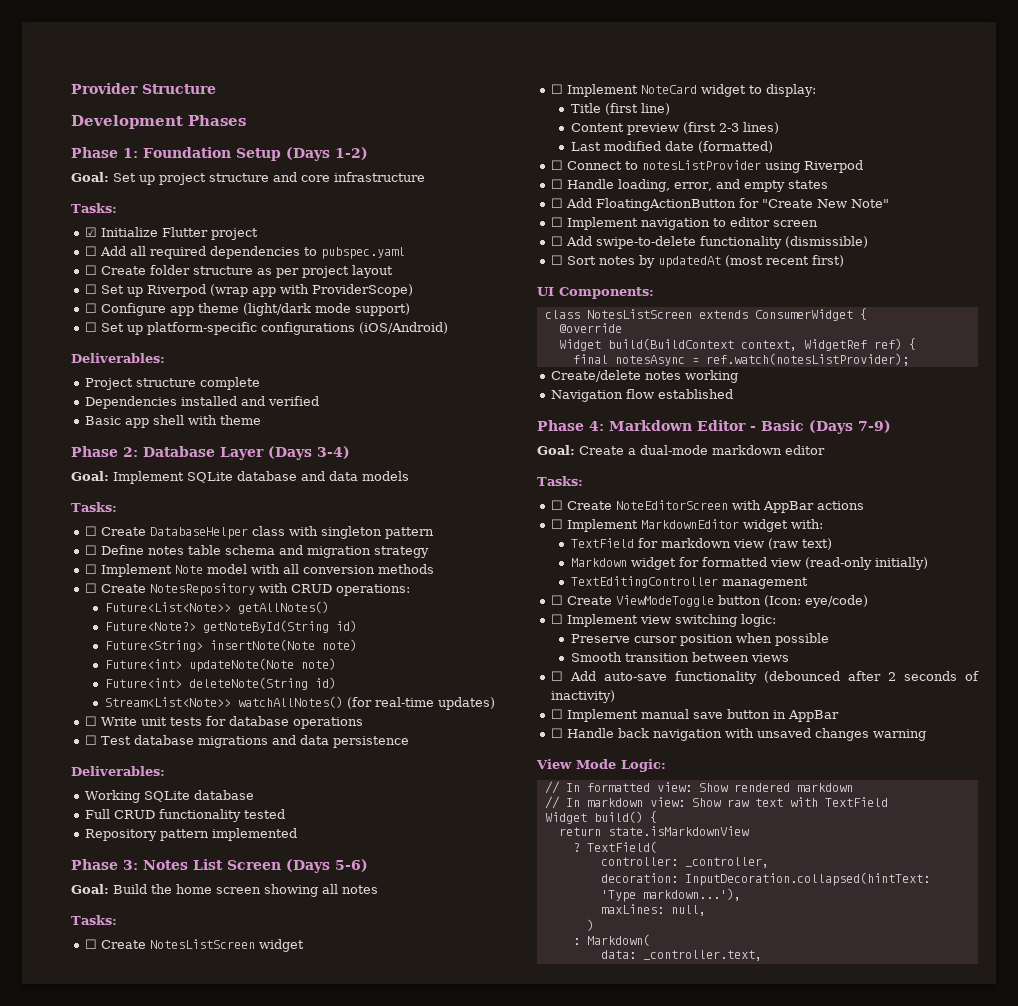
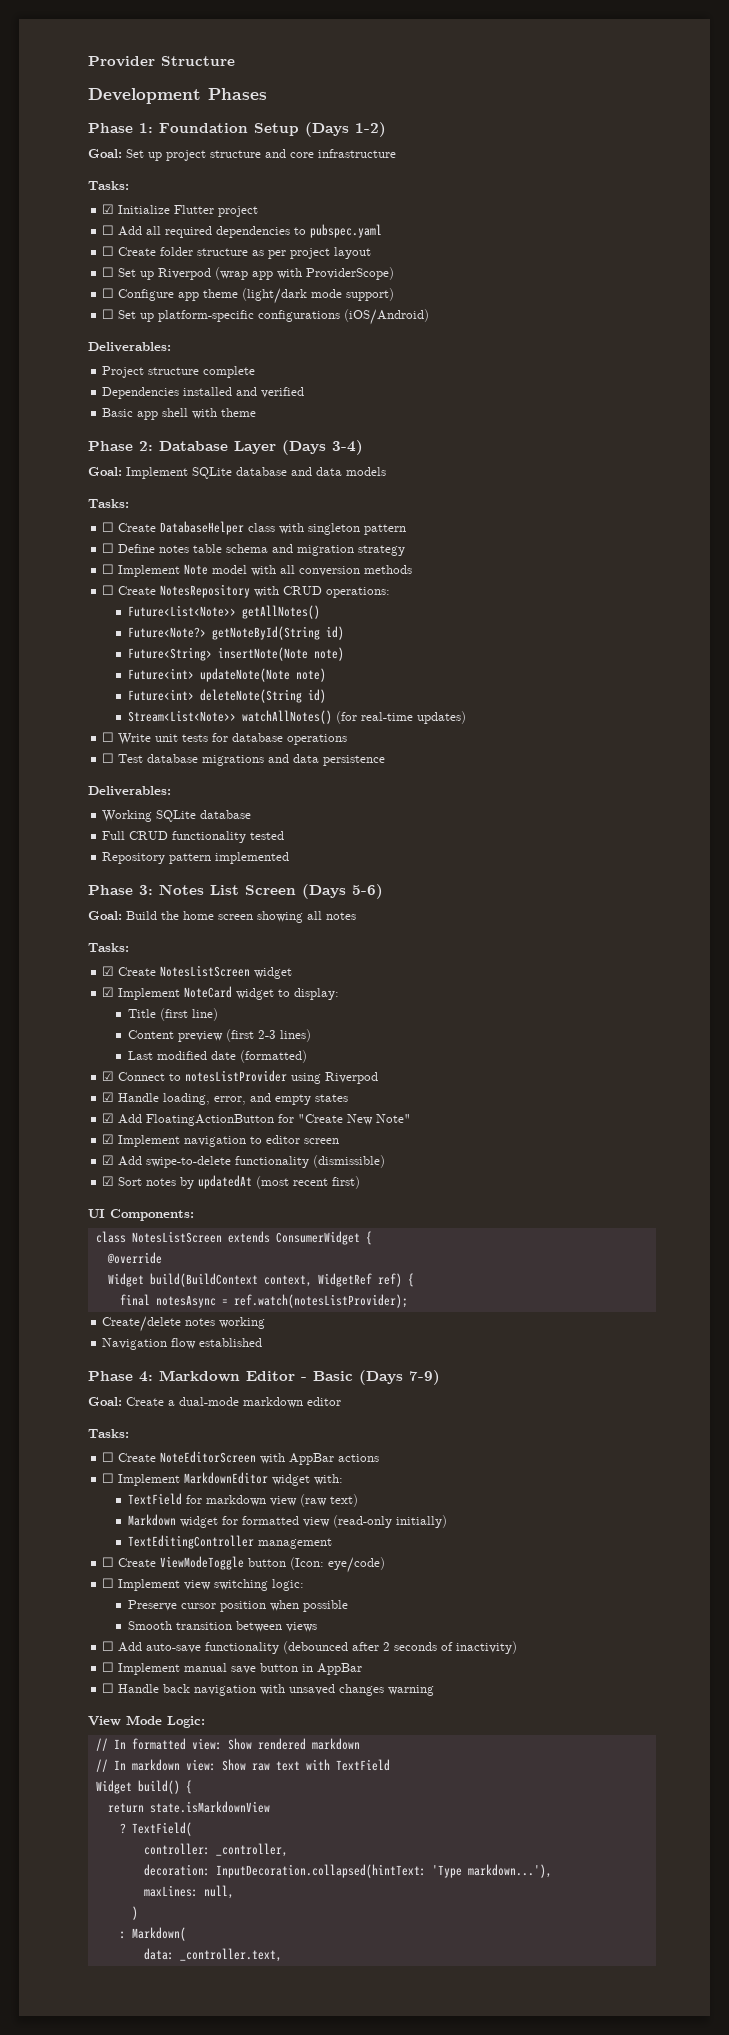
- ☐ Create NotesListScreen widget
+ ☑ Create NotesListScreen widget
- ☐ Implement NoteCard widget to display:
+ ☑ Implement NoteCard widget to display:
- ☐ Connect to notesListProvider using Riverpod
+ ☑ Connect to notesListProvider using Riverpod
- ☐ Handle loading, error, and empty states
+ ☑ Handle loading, error, and empty states
- ☐ Add FloatingActionButton for "Create New Note"
+ ☑ Add FloatingActionButton for "Create New Note"
- ☐ Implement navigation to editor screen
+ ☑ Implement navigation to editor screen
- ☐ Add swipe-to-delete functionality (dismissible)
+ ☑ Add swipe-to-delete functionality (dismissible)
- ☐ Sort notes by updatedAt (most recent first)
+ ☑ Sort notes by updatedAt (most recent first)

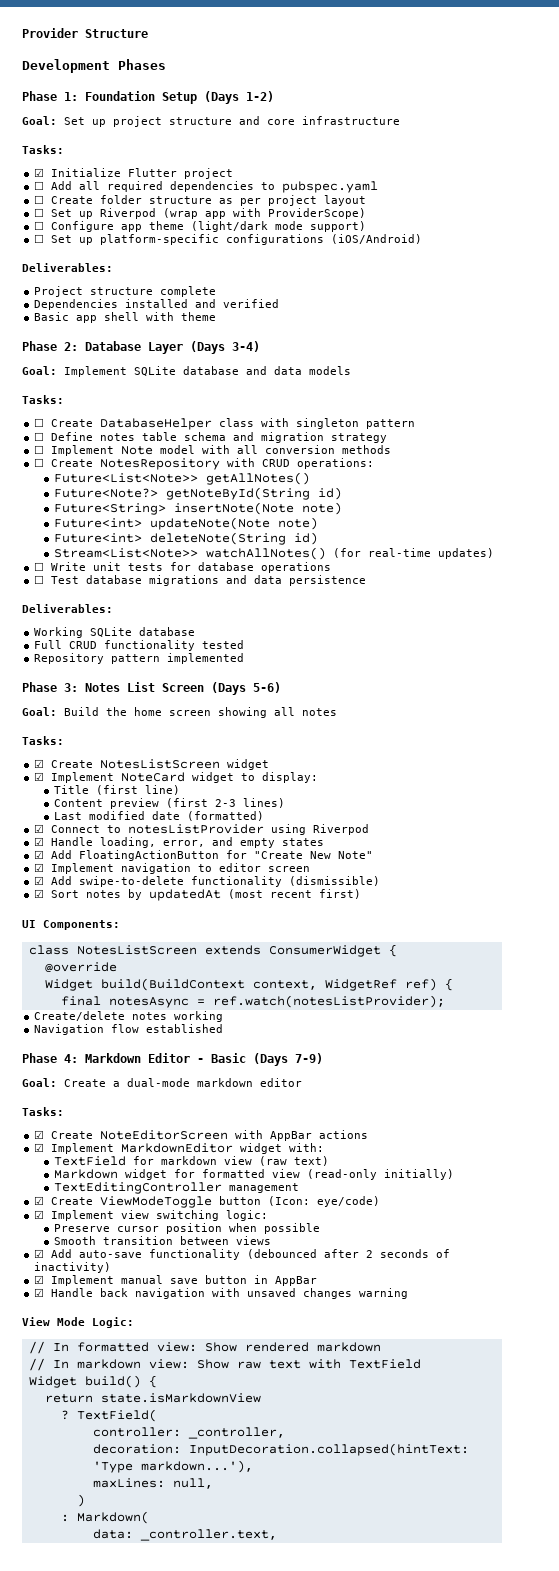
- ☐ Create NoteEditorScreen with AppBar actions
+ ☑ Create NoteEditorScreen with AppBar actions
- ☐ Implement MarkdownEditor widget with:
+ ☑ Implement MarkdownEditor widget with:
- ☐ Create ViewModeToggle button (Icon: eye/code)
+ ☑ Create ViewModeToggle button (Icon: eye/code)
- ☐ Implement view switching logic:
+ ☑ Implement view switching logic:
- ☐ Add auto-save functionality (debounced after 2 seconds of inactivity)
+ ☑ Add auto-save functionality (debounced after 2 seconds of inactivity)
- ☐ Implement manual save button in AppBar
+ ☑ Implement manual save button in AppBar
- ☐ Handle back navigation with unsaved changes warning
+ ☑ Handle back navigation with unsaved changes warning

